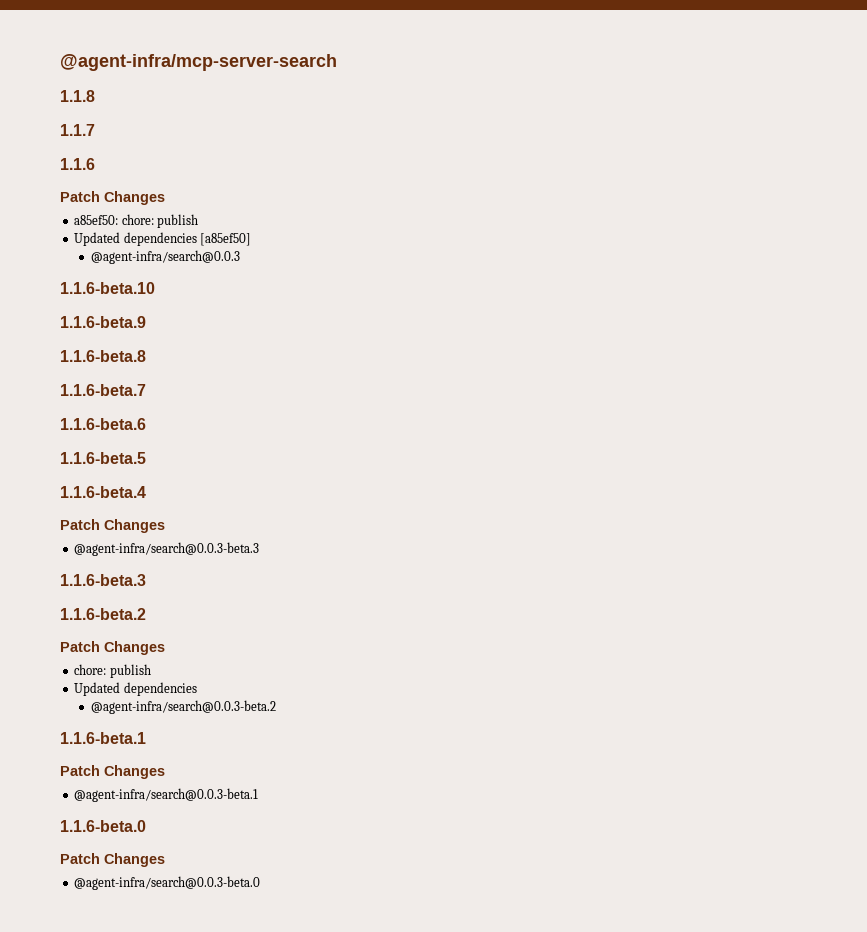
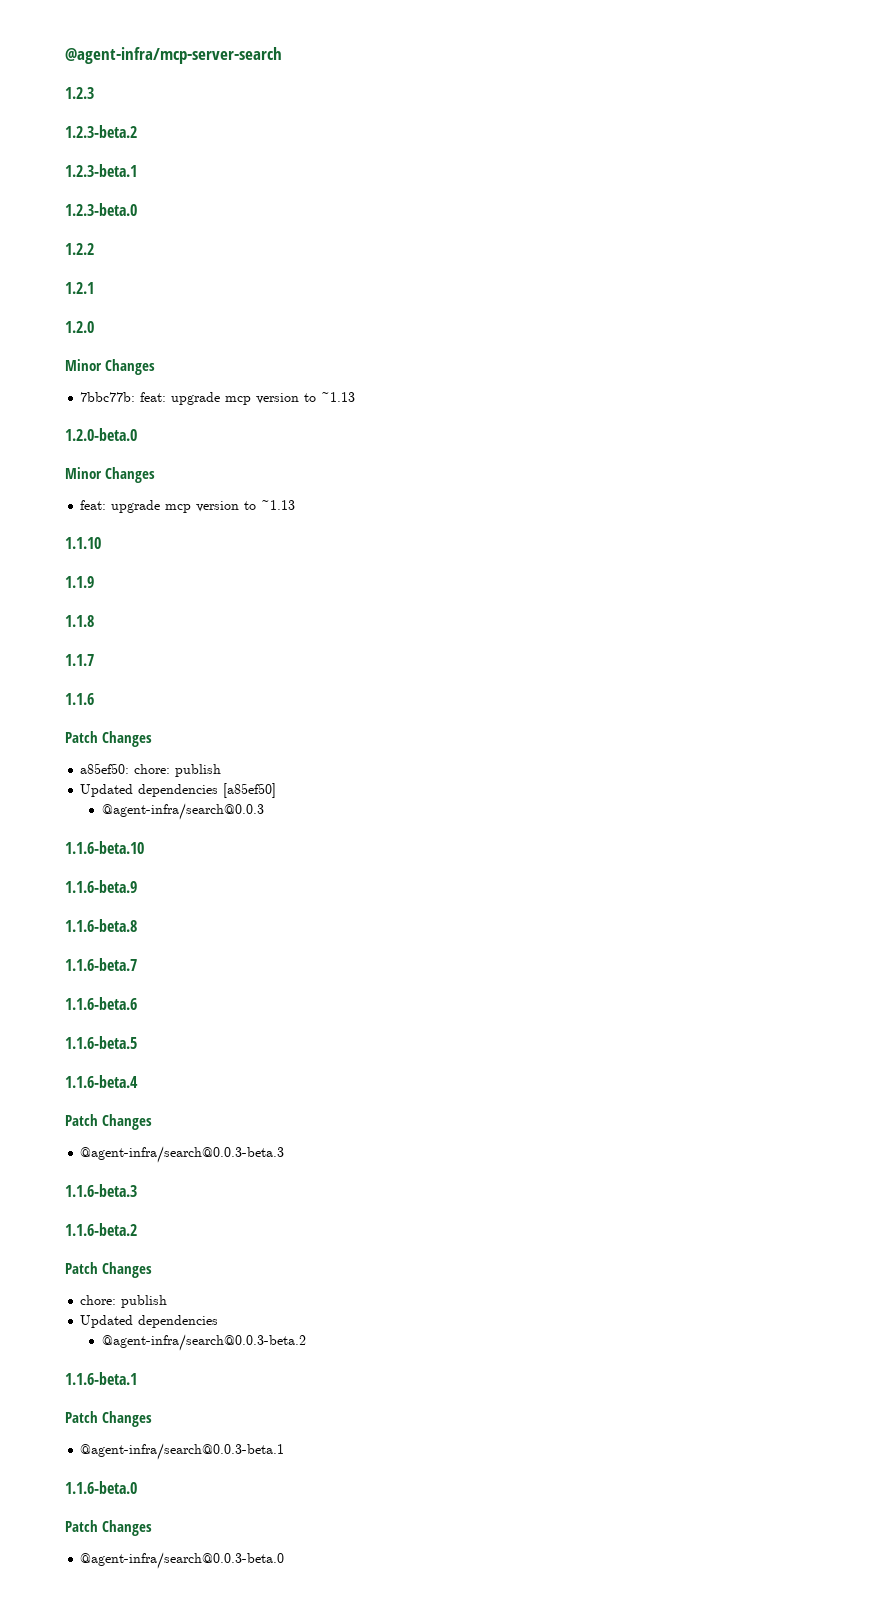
+ 1.2.3
+ 1.2.3-beta.2
+ 1.2.3-beta.1
+ 1.2.3-beta.0
+ 1.2.2
+ 1.2.1
+ 1.2.0
+ Minor Changes
+ 7bbc77b: feat: upgrade mcp version to ~1.13
+ 1.2.0-beta.0
+ Minor Changes
+ feat: upgrade mcp version to ~1.13
+ 1.1.10
+ 1.1.9

